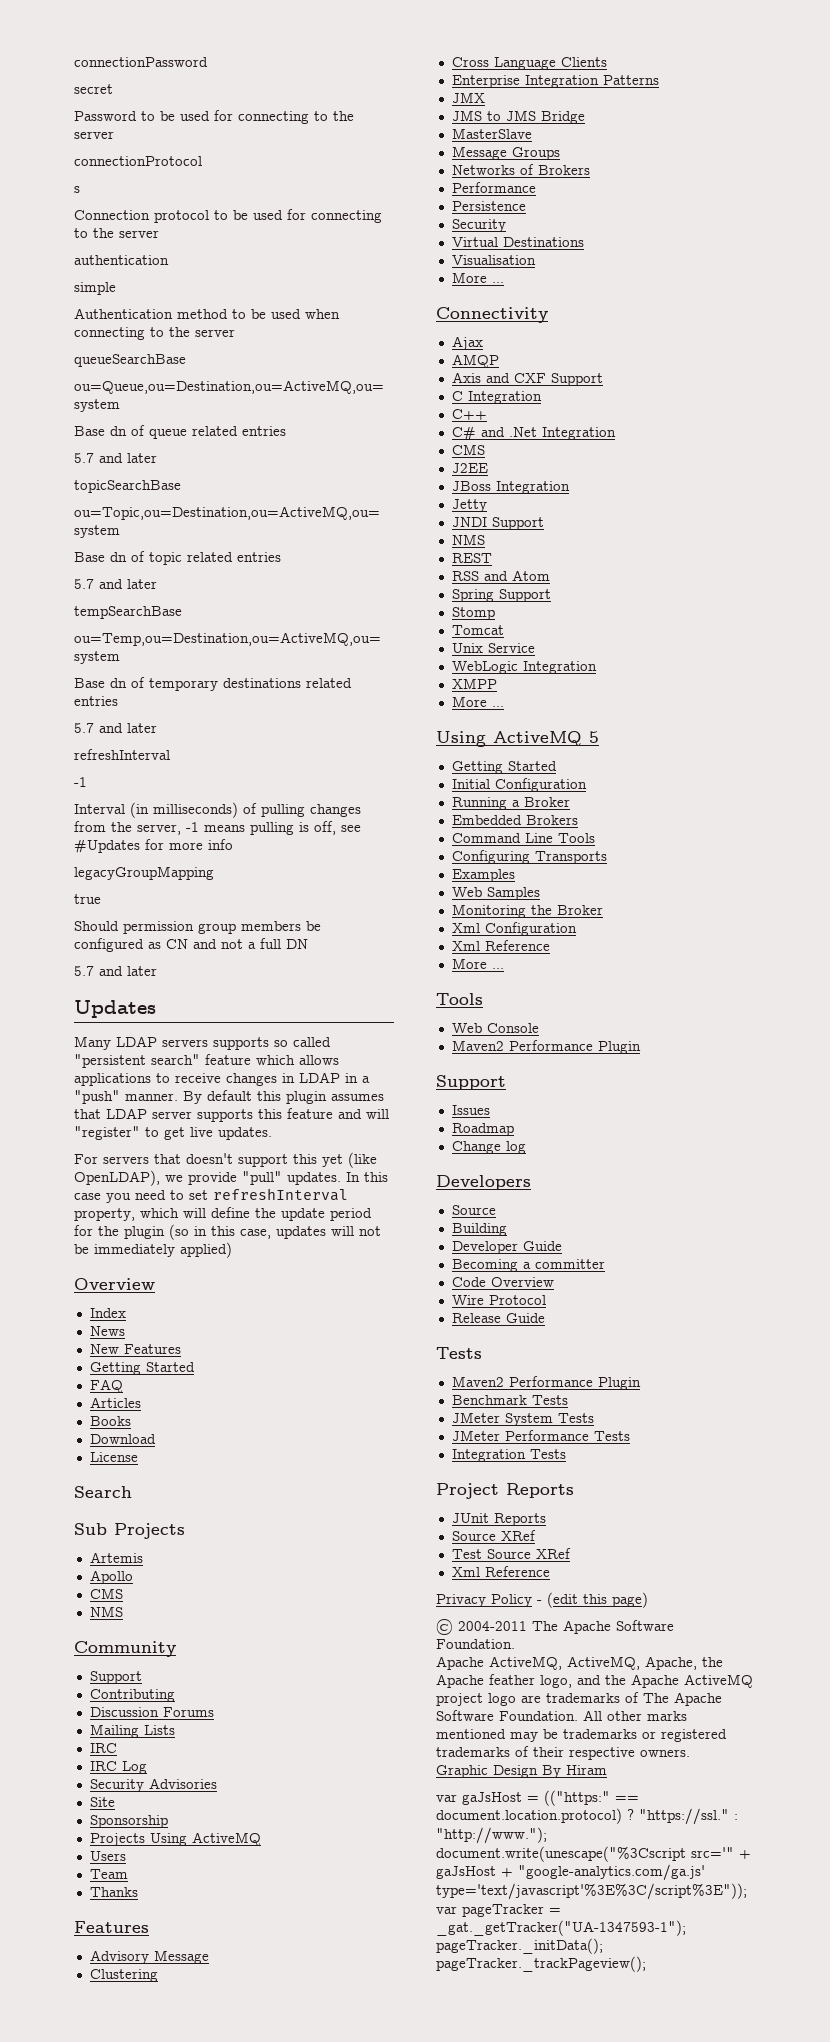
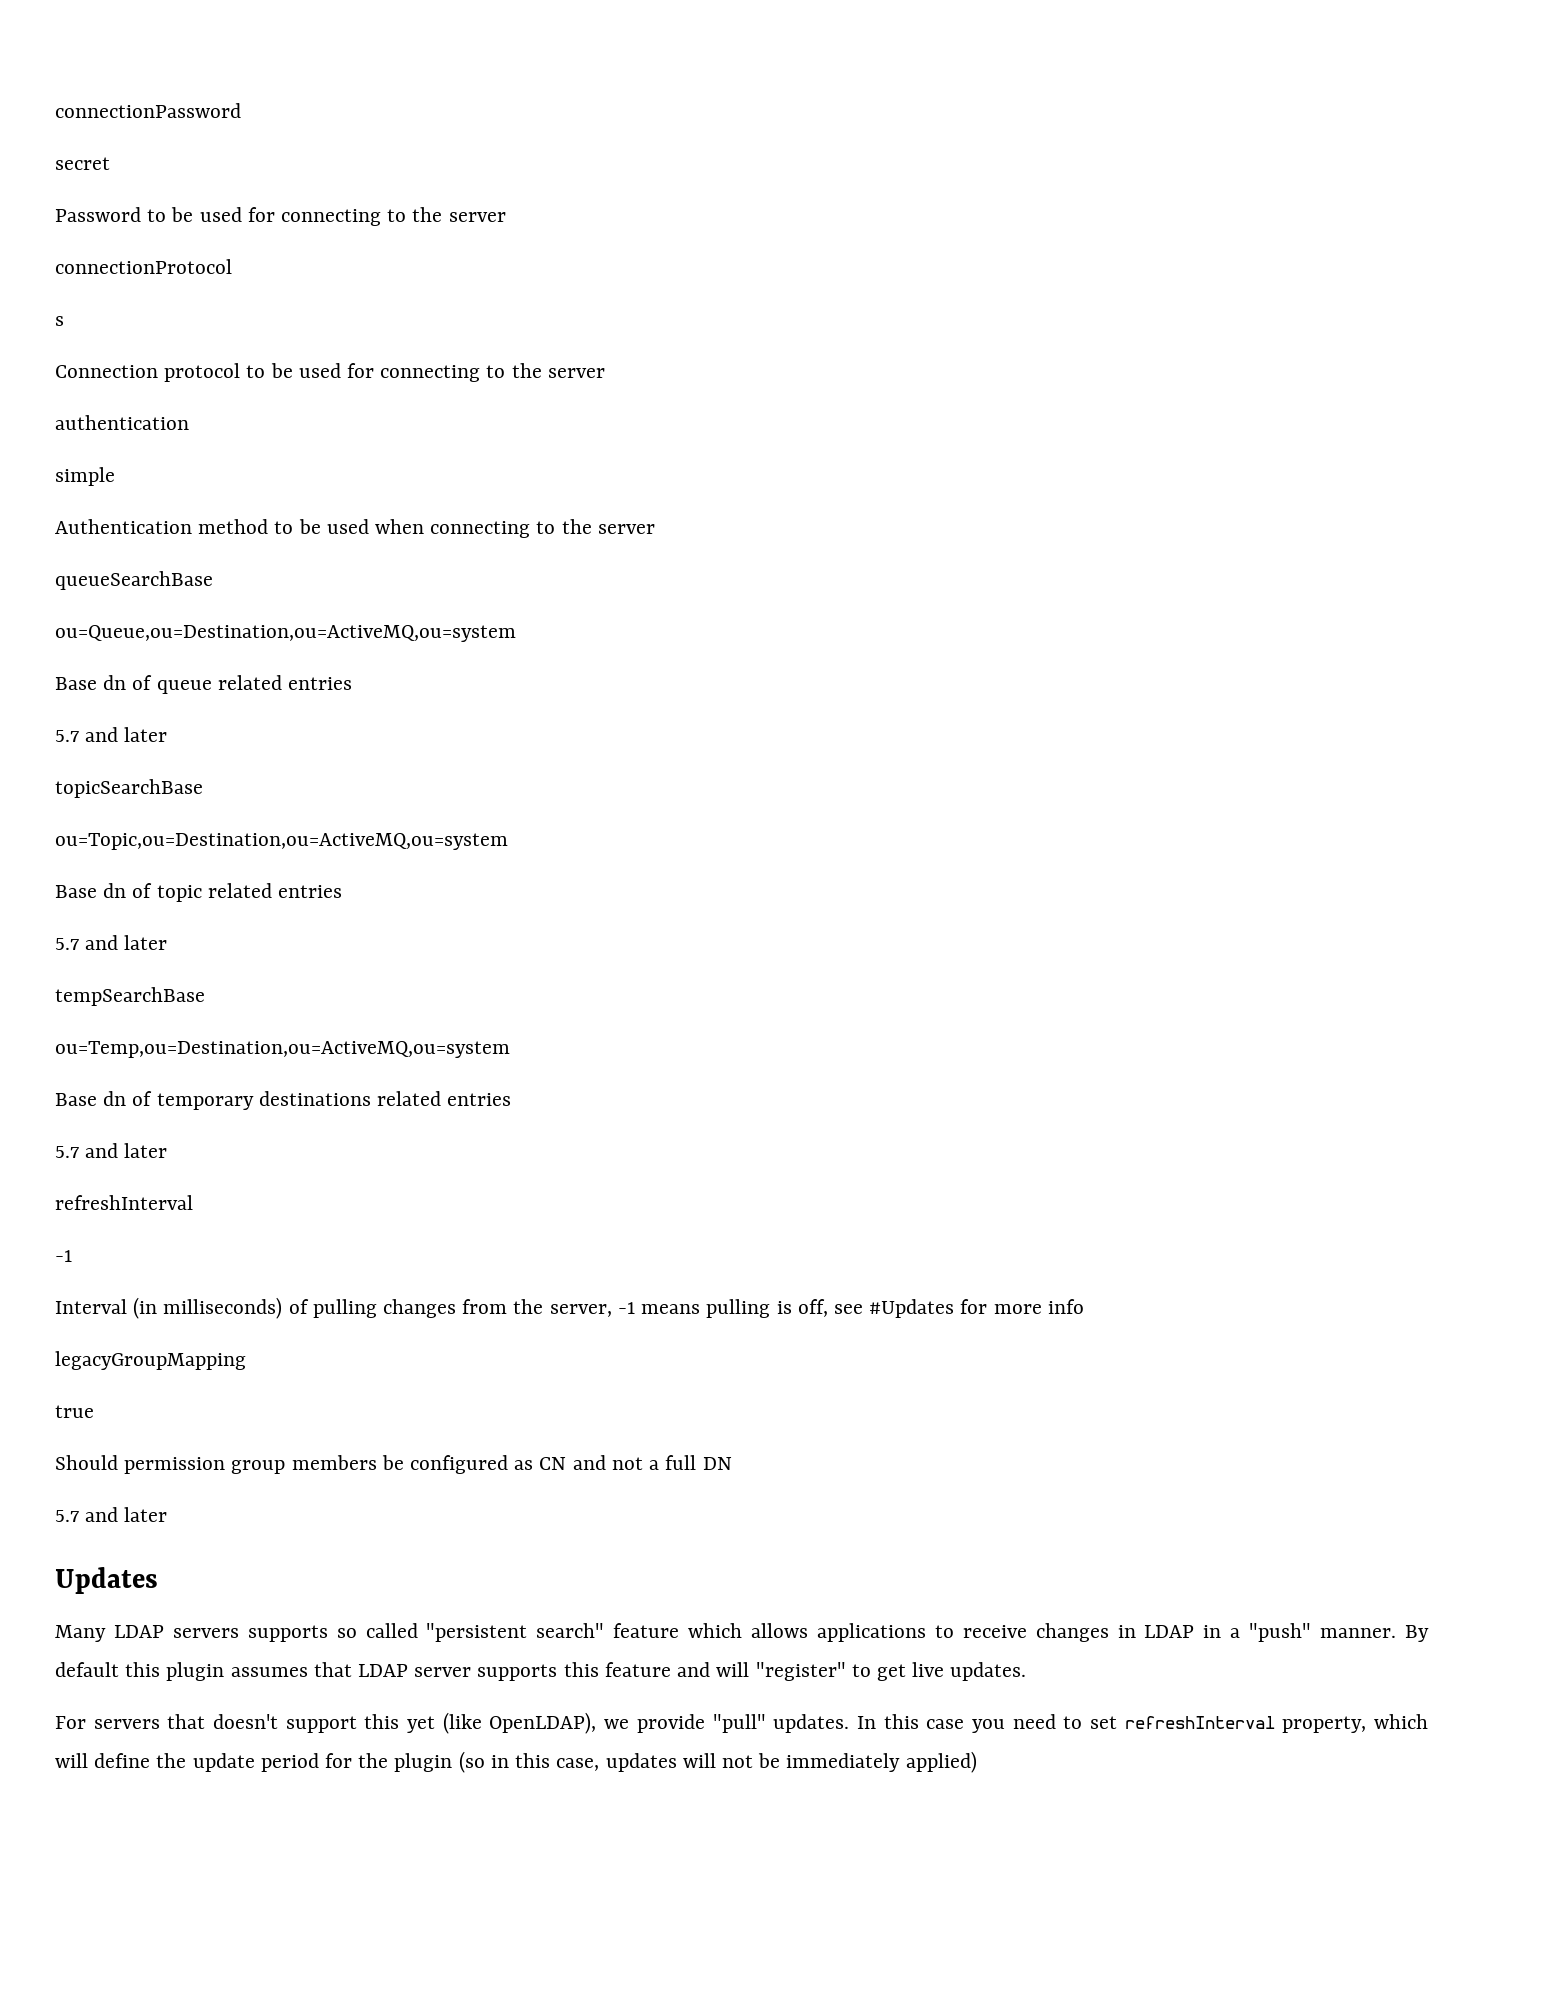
  In this case you need to set refreshInterval property, which will define the update period for the plugin (so in this case, updates will not be immediately applied)
- Overview
- Index
- News
- New Features
- Getting Started
- FAQ
- Articles
- Books
- Download
- License
- Search
- Sub Projects
- Artemis
- Apollo
- CMS
- NMS
- Community
- Support
- Contributing
- Discussion Forums
- Mailing Lists
- IRC
- IRC Log
- Security Advisories
- Site
- Sponsorship
- Projects Using ActiveMQ
- Users
- Team
- Thanks
- Features
- Advisory Message
- Clustering
- Cross Language Clients
- Enterprise Integration Patterns
- JMX
- JMS to JMS Bridge
- MasterSlave
- Message Groups
- Networks of Brokers
- Performance
- Persistence
- Security
- Virtual Destinations
- Visualisation
- More ...
- Connectivity
- Ajax
- AMQP
- Axis and CXF Support
- C Integration
- C++
- C# and .Net Integration
- CMS
- J2EE
- JBoss Integration
- Jetty
- JNDI Support
- NMS
- REST
- RSS and Atom
- Spring Support
- Stomp
- Tomcat
- Unix Service
- WebLogic Integration
- XMPP
- More ...
- Using ActiveMQ 5
- Getting Started
- Initial Configuration
- Running a Broker
- Embedded Brokers
- Command Line Tools
- Configuring Transports
- Examples
- Web Samples
- Monitoring the Broker
- Xml Configuration
- Xml Reference
- More ...
- Tools
- Web Console
- Maven2 Performance Plugin
- Support
- Issues
- Roadmap
- Change log
- Developers
- Source
- Building
- Developer Guide
- Becoming a committer
- Code Overview
- Wire Protocol
- Release Guide
- Tests
- Maven2 Performance Plugin
- Benchmark Tests
- JMeter System Tests
- JMeter Performance Tests
- Integration Tests
- Project Reports
- JUnit Reports
- Source XRef
- Test Source XRef
- Xml Reference
- Privacy Policy - (edit this page)
- © 2004-2011 The Apache Software Foundation.
- Apache ActiveMQ, ActiveMQ, Apache, the Apache feather logo, and the Apache ActiveMQ project logo are trademarks of The Apache Software Foundation. All other marks mentioned may be trademarks or registered trademarks of their respective owners.
- Graphic Design By Hiram
- var gaJsHost = (("https:" == document.location.protocol) ? "https://ssl." : "http://www."); document.write(unescape("%3Cscript src='" + gaJsHost + "google-analytics.com/ga.js' type='text/javascript'%3E%3C/script%3E")); var pageTracker = _gat._getTracker("UA-1347593-1"); pageTracker._initData(); pageTracker._trackPageview();

